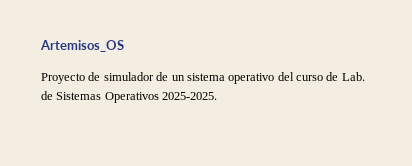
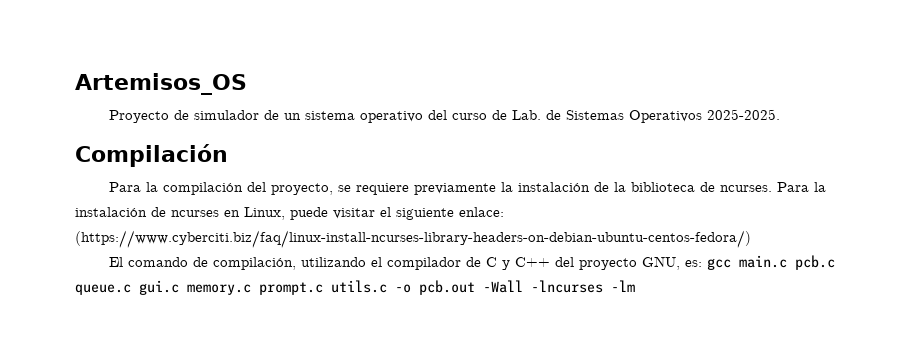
+ Compilación
+ Para la compilación del proyecto, se requiere previamente la instalación de la biblioteca de ncurses. Para la instalación de ncurses en Linux, puede visitar el siguiente enlace: (https://www.cyberciti.biz/faq/linux-install-ncurses-library-headers-on-debian-ubuntu-centos-fedora/)
+ El comando de compilación, utilizando el compilador de C y C++ del proyecto GNU, es: gcc main.c pcb.c queue.c gui.c memory.c prompt.c utils.c -o pcb.out -Wall -lncurses -lm

